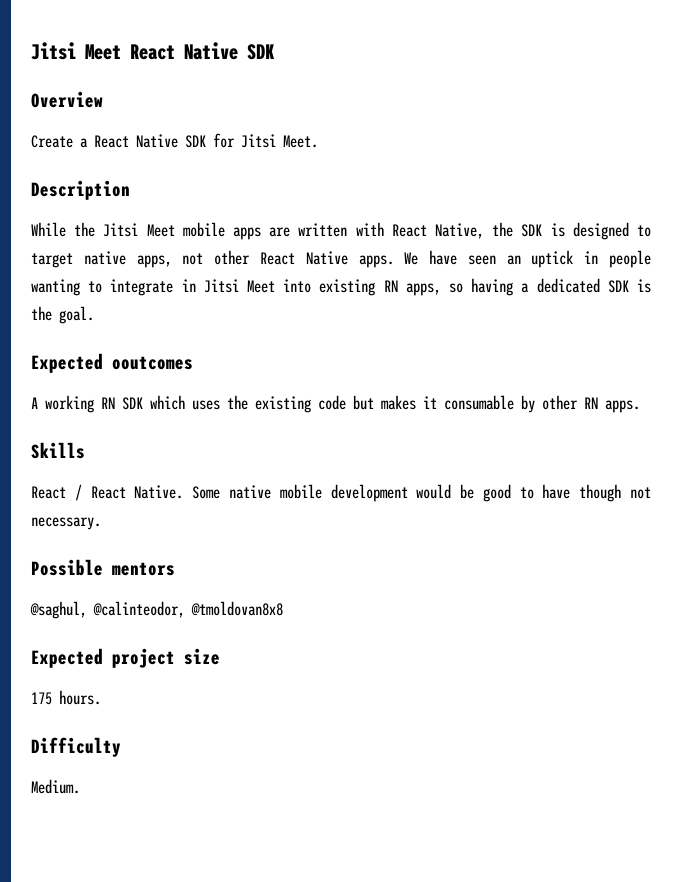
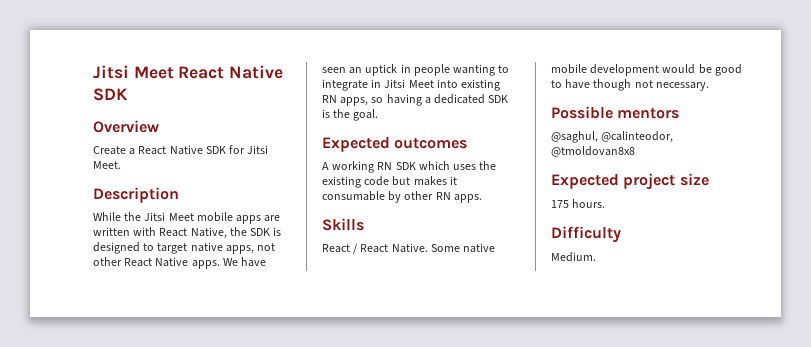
- Expected ooutcomes
+ Expected outcomes

